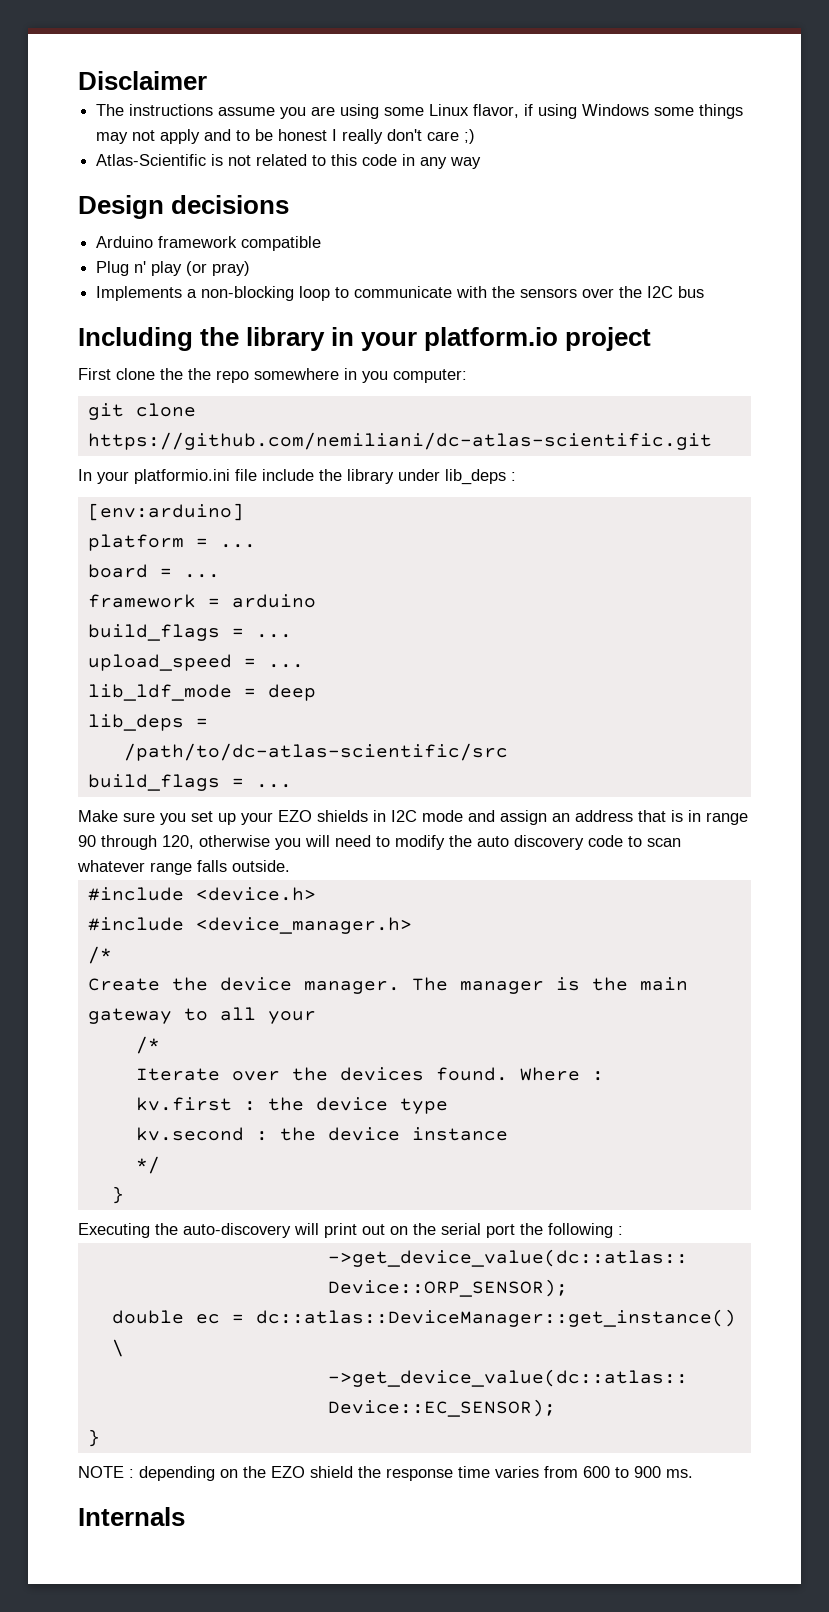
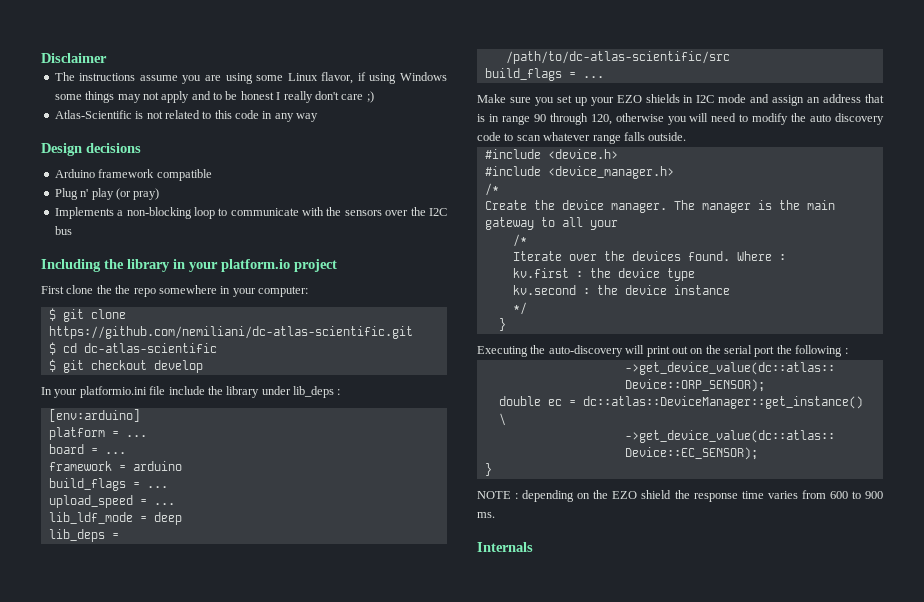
- First clone the the repo somewhere in you computer:
+ First clone the the repo somewhere in your computer:
- git clone https://github.com/nemiliani/dc-atlas-scientific.git
+ $ git clone https://github.com/nemiliani/dc-atlas-scientific.git
+ $ cd dc-atlas-scientific
+ $ git checkout develop

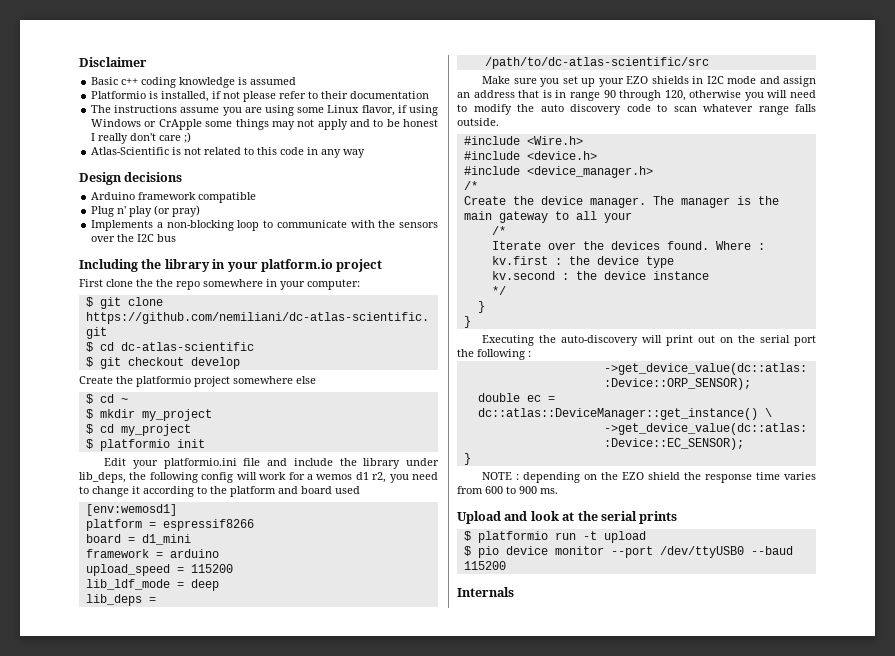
+ Basic c++ coding knowledge is assumed
+ Platformio is installed, if not please refer to their documentation
- The instructions assume you are using some Linux flavor, if using Windows some things may not apply and to be honest I really don't care ;)
+ The instructions assume you are using some Linux flavor, if using Windows or CrApple some things may not apply and to be honest I really don't care ;)
- In your platformio.ini file include the library under lib_deps :
- [env:arduino]
+ Create the platformio project somewhere else
+ $ cd ~
+ $ mkdir my_project
+ $ cd my_project
+ $ platformio init
+ Edit your platformio.ini file and include the library under lib_deps, the following config will work for a wemos d1 r2, you need to change it according to the platform and board used
+ [env:wemosd1]
- platform = ...
+ platform = espressif8266
- board = ...
+ board = d1_mini
  framework = arduino
- build_flags = ...
- upload_speed = ...
+ upload_speed = 115200
  /path/to/dc-atlas-scientific/src
- build_flags = ...
+ #include <Wire.h>
  */
+ }
+ Upload and look at the serial prints
+ $ platformio run -t upload
+ $ pio device monitor --port /dev/ttyUSB0 --baud 115200

